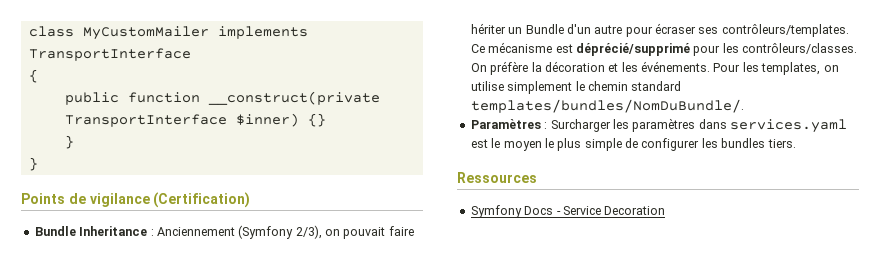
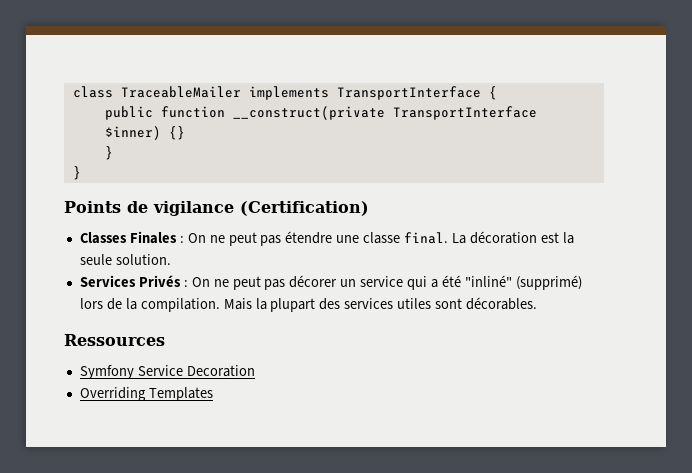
- class MyCustomMailer implements TransportInterface
- {
+ class TraceableMailer implements TransportInterface {
- Bundle Inheritance : Anciennement (Symfony 2/3), on pouvait faire hériter un Bundle d'un autre pour écraser ses contrôleurs/templates. Ce mécanisme est déprécié/supprimé pour les contrôleurs/classes. On préfère la décoration et les événements. Pour les templates, on utilise simplement le chemin standard templates/bundles/NomDuBundle/.
- Paramètres : Surcharger les paramètres dans services.yaml est le moyen le plus simple de configurer les bundles tiers.
+ Classes Finales : On ne peut pas étendre une classe final. La décoration est la seule solution.
+ Services Privés : On ne peut pas décorer un service qui a été "inliné" (supprimé) lors de la compilation. Mais la plupart des services utiles sont décorables.
- Symfony Docs - Service Decoration
+ Symfony Service Decoration
+ Overriding Templates

